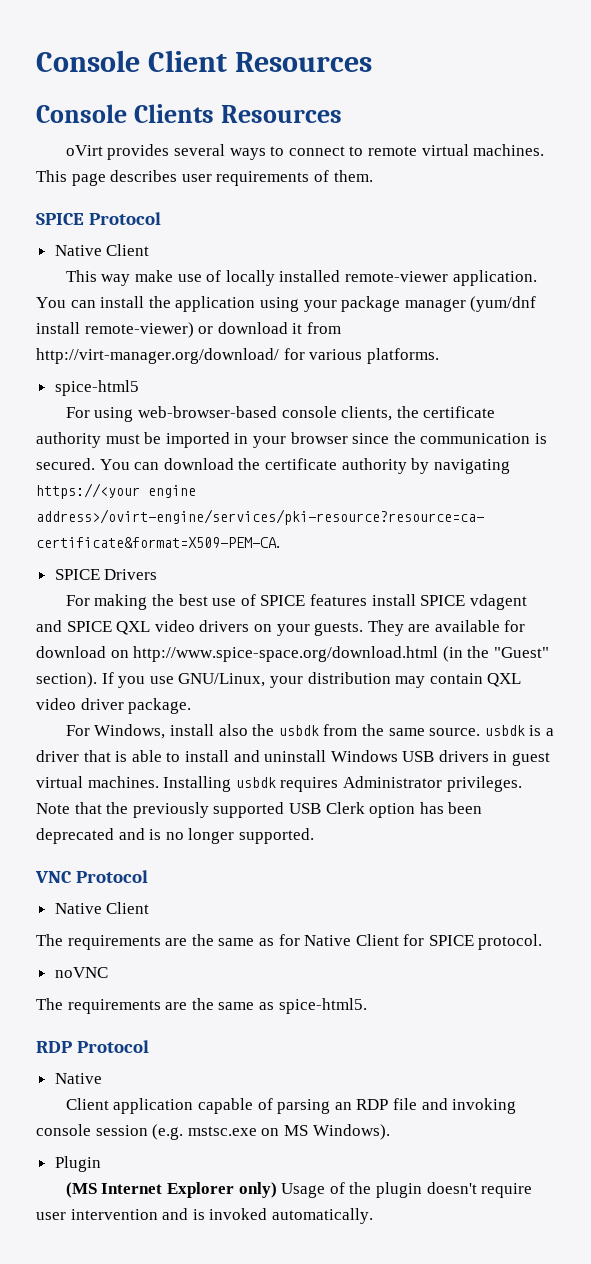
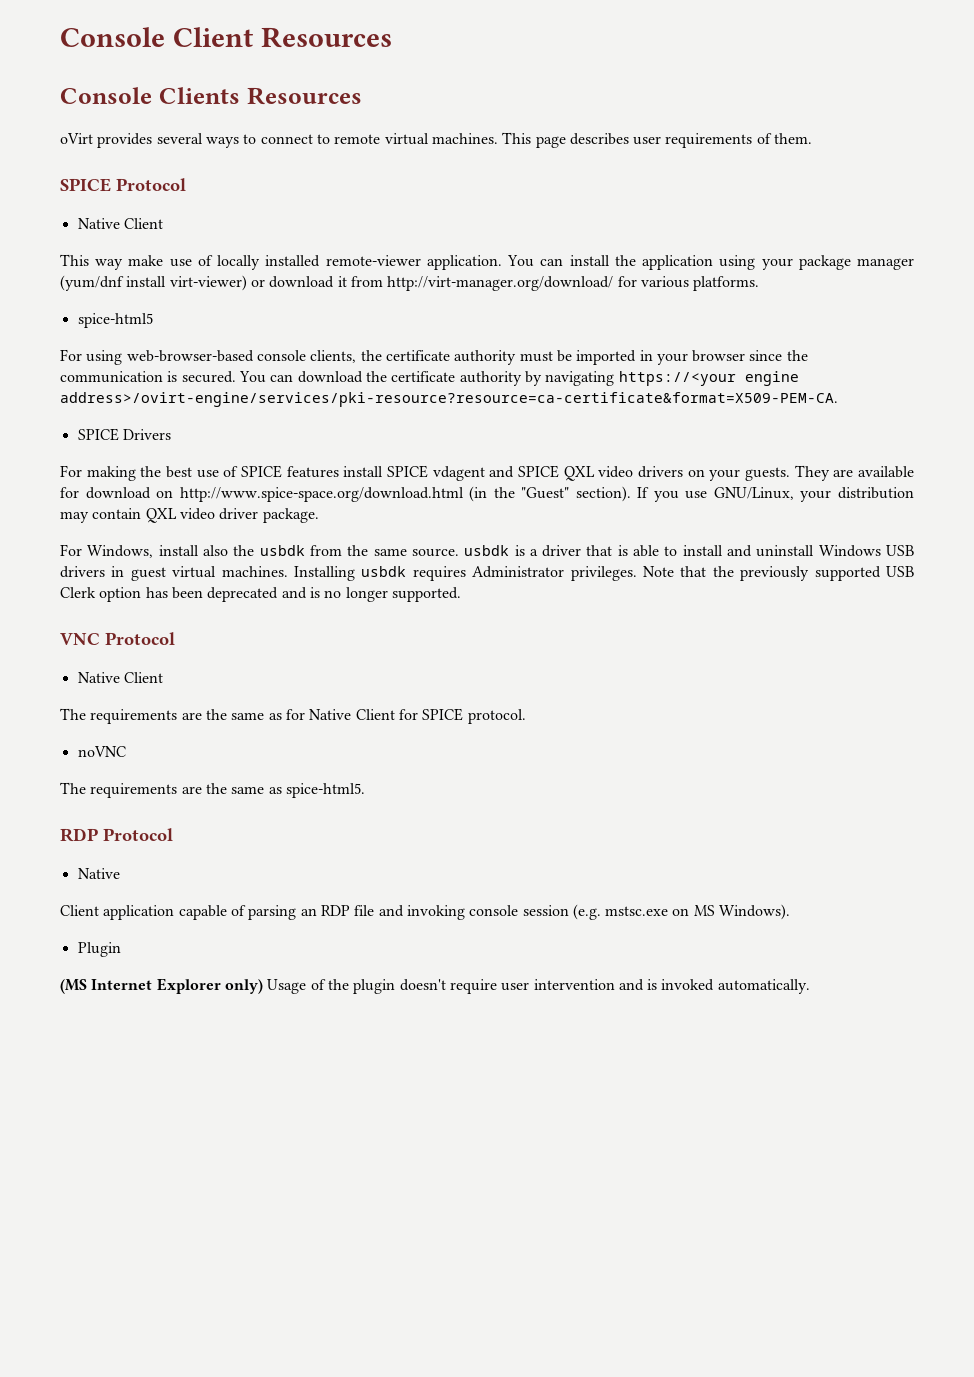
- You can install the application using your package manager (yum/dnf install remote-viewer) or download it from http://virt-manager.org/download/ for various platforms.
+ You can install the application using your package manager (yum/dnf install virt-viewer) or download it from http://virt-manager.org/download/ for various platforms.

